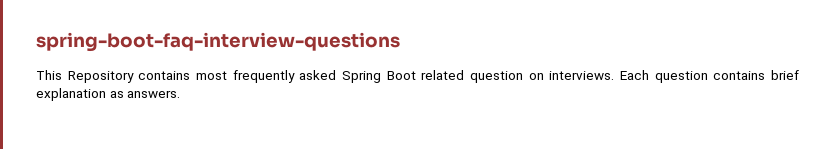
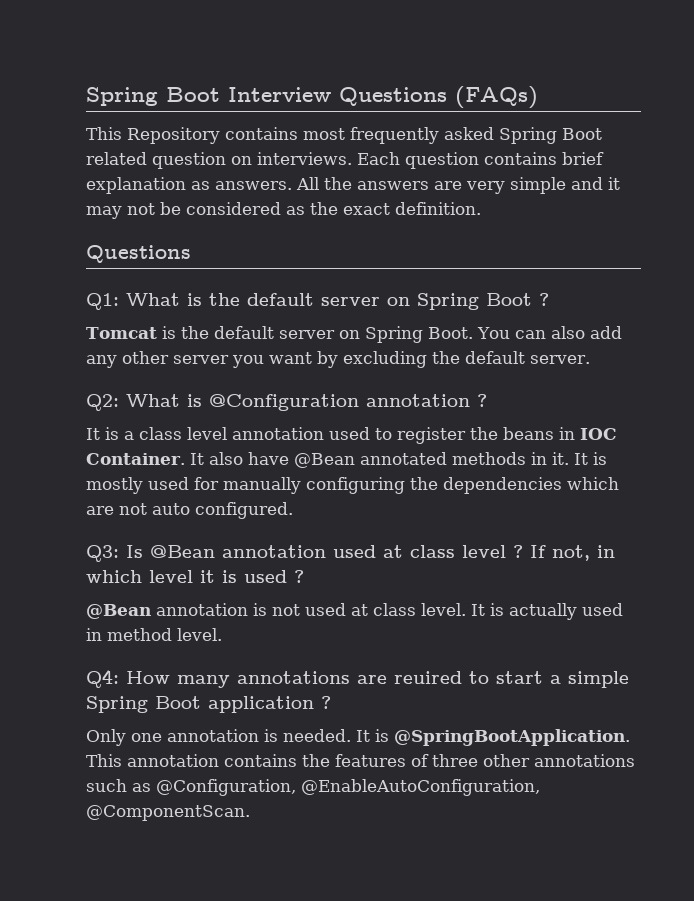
- spring-boot-faq-interview-questions
+ Spring Boot Interview Questions (FAQs)
+ All the answers are very simple and it may not be considered as the exact definition.
+ Questions
+ Q1: What is the default server on Spring Boot ?
+ Tomcat is the default server on Spring Boot. You can also add any other server you want by excluding the default server.
+ Q2: What is @Configuration annotation ?
+ It is a class level annotation used to register the beans in IOC Container. It also have @Bean annotated methods in it. It is mostly used for manually configuring the dependencies which are not auto configured.
+ Q3: Is @Bean annotation used at class level ? If not, in which level it is used ?
+ @Bean annotation is not used at class level. It is actually used in method level.
+ Q4: How many annotations are reuired to start a simple Spring Boot application ?
+ Only one annotation is needed. It is @SpringBootApplication. This annotation contains the features of three other annotations such as @Configuration, @EnableAutoConfiguration, @ComponentScan.

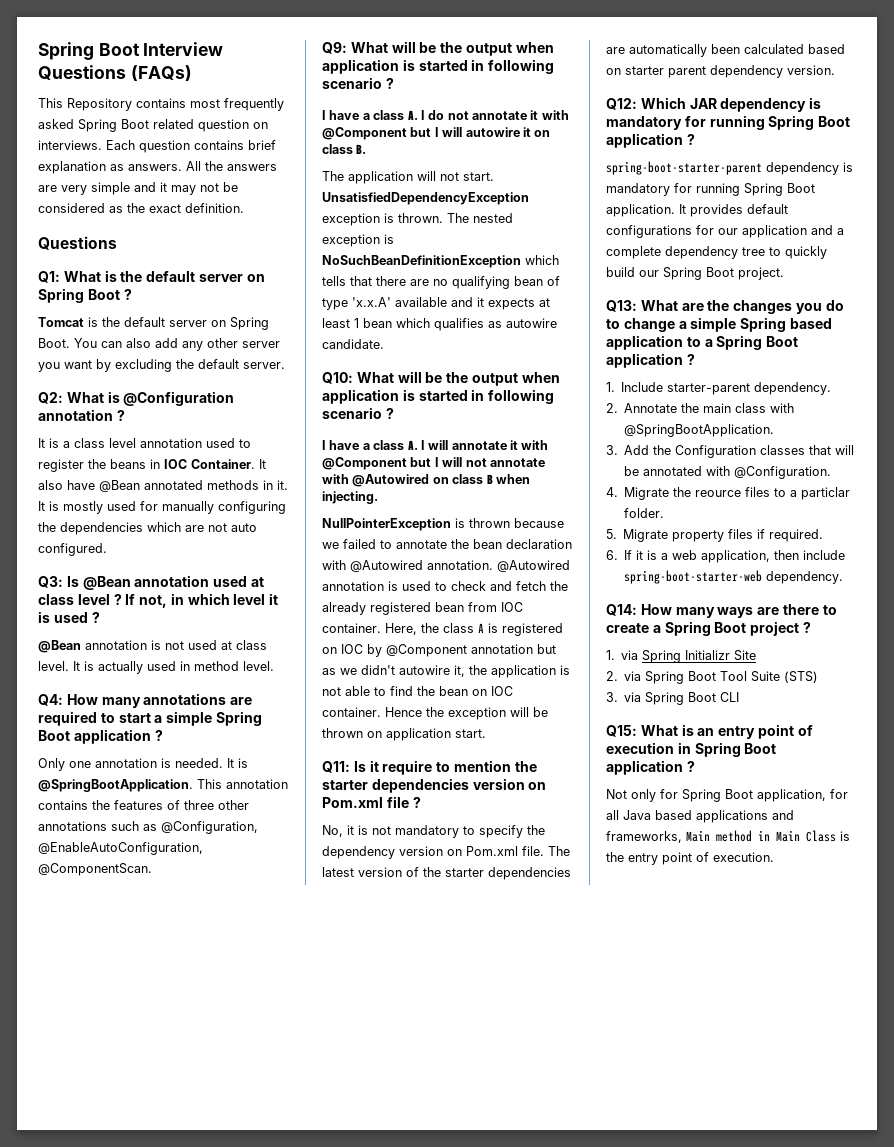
- Q4: How many annotations are reuired to start a simple Spring Boot application ?
+ Q4: How many annotations are required to start a simple Spring Boot application ?
+ Q9: What will be the output when application is started in following scenario ?
+ I have a class A. I do not annotate it with @Component but I will autowire it on class B.
+ The application will not start. UnsatisfiedDependencyException exception is thrown. The nested exception is NoSuchBeanDefinitionException which tells that there are no qualifying bean of type 'x.x.A' available and it expects at least 1 bean which qualifies as autowire candidate.
+ Q10: What will be the output when application is started in following scenario ?
+ I have a class A. I will annotate it with @Component but I will not annotate with @Autowired on class B when injecting.
+ NullPointerException is thrown because we failed to annotate the bean declaration with @Autowired annotation. @Autowired annotation is used to check and fetch the already registered bean from IOC container. Here, the class A is registered on IOC by @Component annotation but as we didn't autowire it, the application is not able to find the bean on IOC container. Hence the exception will be thrown on application start.
+ Q11: Is it require to mention the starter dependencies version on Pom.xml file ?
+ No, it is not mandatory to specify the dependency version on Pom.xml file. The latest version of the starter dependencies are automatically been calculated based on starter parent dependency version.
+ Q12: Which JAR dependency is mandatory for running Spring Boot application ?
+ spring-boot-starter-parent dependency is mandatory for running Spring Boot application. It provides default configurations for our application and a complete dependency tree to quickly build our Spring Boot project.
+ Q13: What are the changes you do to change a simple Spring based application to a Spring Boot application ?
+ 1. Include starter-parent dependency.
+ 2. Annotate the main class with @SpringBootApplication.
+ 3. Add the Configuration classes that will be annotated with @Configuration.
+ 4. Migrate the reource files to a particlar folder.
+ 5. Migrate property files if required.
+ 6. If it is a web application, then include spring-boot-starter-web dependency.
+ Q14: How many ways are there to create a Spring Boot project ?
+ 1. via Spring Initializr Site
+ 2. via Spring Boot Tool Suite (STS)
+ 3. via Spring Boot CLI
+ Q15: What is an entry point of execution in Spring Boot application ?
+ Not only for Spring Boot application, for all Java based applications and frameworks, Main method in Main Class is the entry point of execution.

